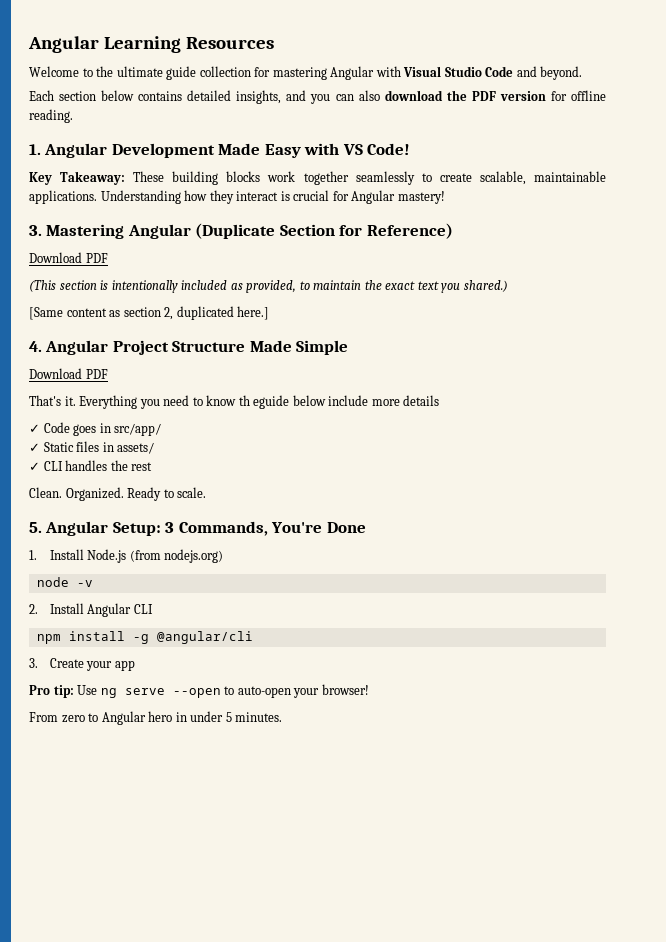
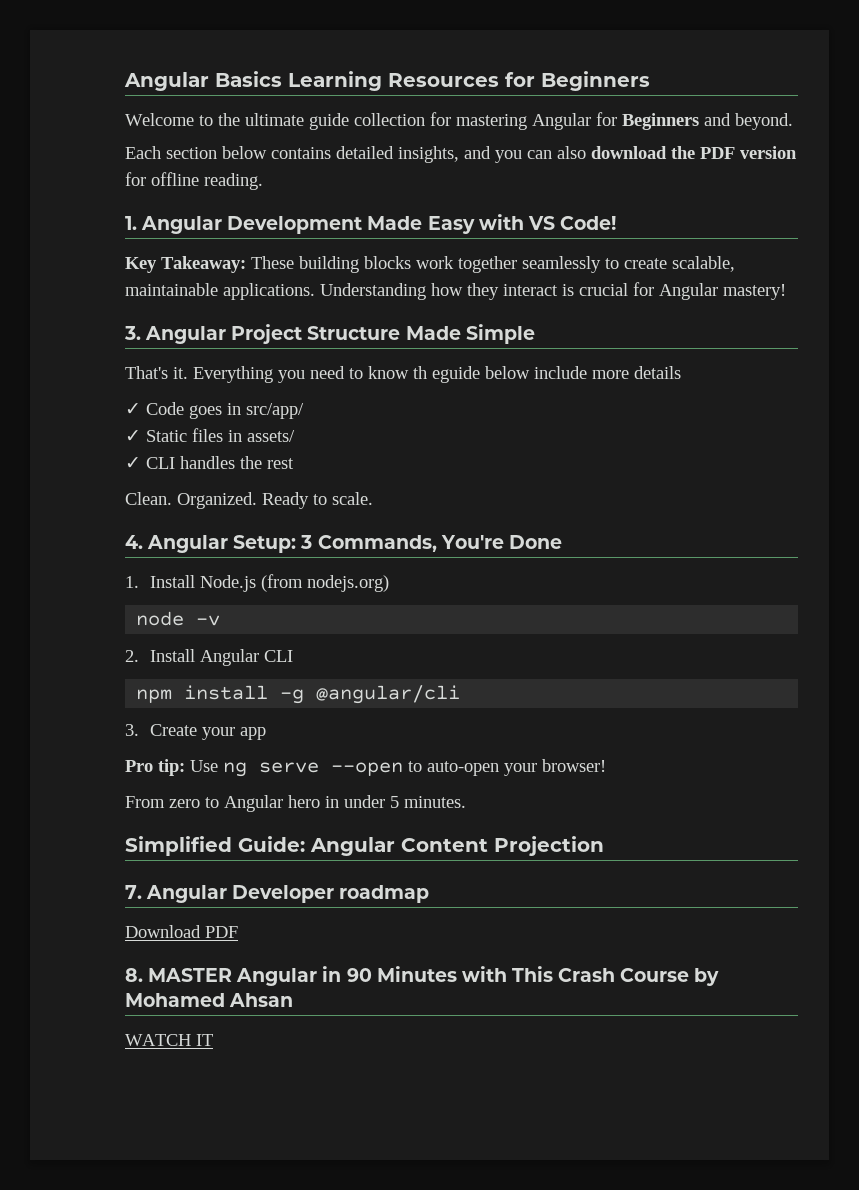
- Angular Learning Resources
+ Angular Basics Learning Resources for Beginners
- Welcome to the ultimate guide collection for mastering Angular with Visual Studio Code and beyond.
+ Welcome to the ultimate guide collection for mastering Angular for Beginners and beyond.
- 3. Mastering Angular (Duplicate Section for Reference)
- Download PDF
- (This section is intentionally included as provided, to maintain the exact text you shared.)
- [Same content as section 2, duplicated here.]
- 4. Angular Project Structure Made Simple
- Download PDF
+ 3. Angular Project Structure Made Simple
- 5. Angular Setup: 3 Commands, You're Done
+ 4. Angular Setup: 3 Commands, You're Done
+ Simplified Guide: Angular Content Projection
+ 7. Angular Developer roadmap
+ Download PDF
+ 8. MASTER Angular in 90 Minutes with This Crash Course by Mohamed Ahsan
+ WATCH IT

